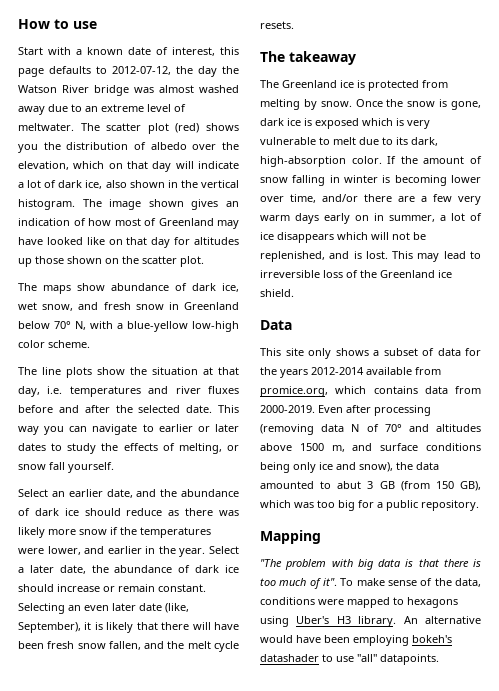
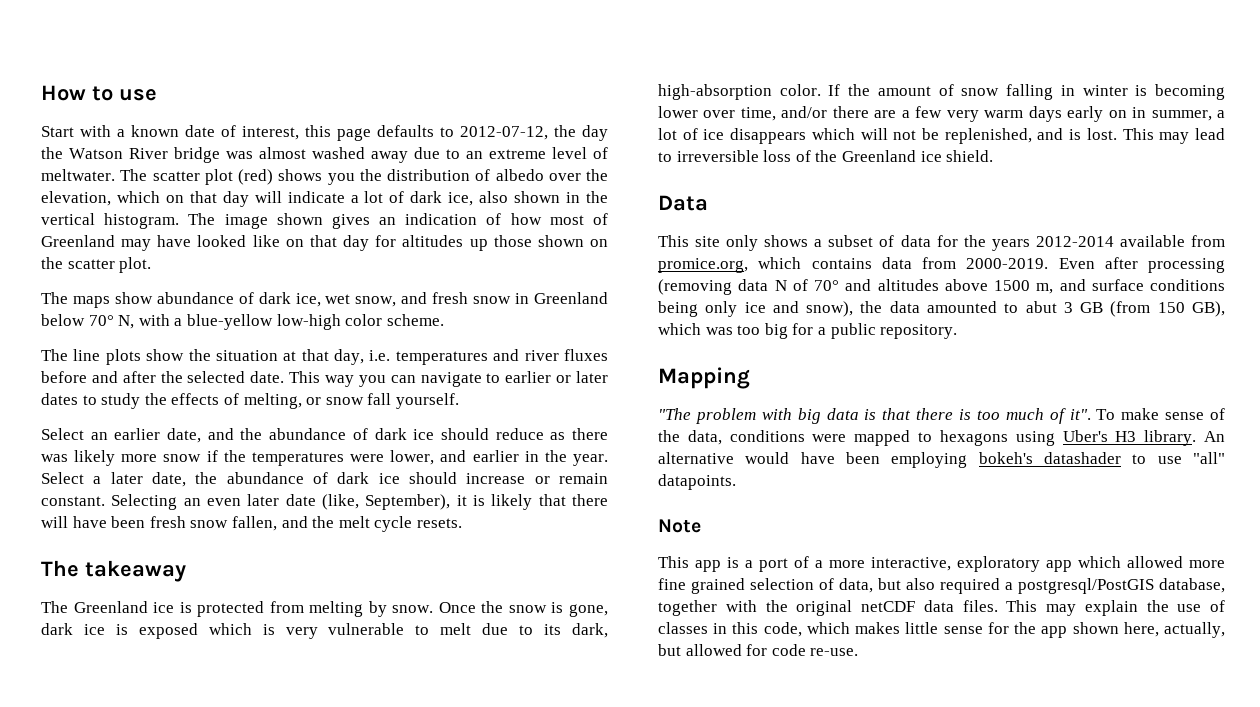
+ Note
+ This app is a port of a more interactive, exploratory app which allowed more fine grained selection of data, but also required a postgresql/PostGIS database, together with the original netCDF data files. This may explain the use of classes in this code, which makes little sense for the app shown here, actually, but allowed for code re-use.

